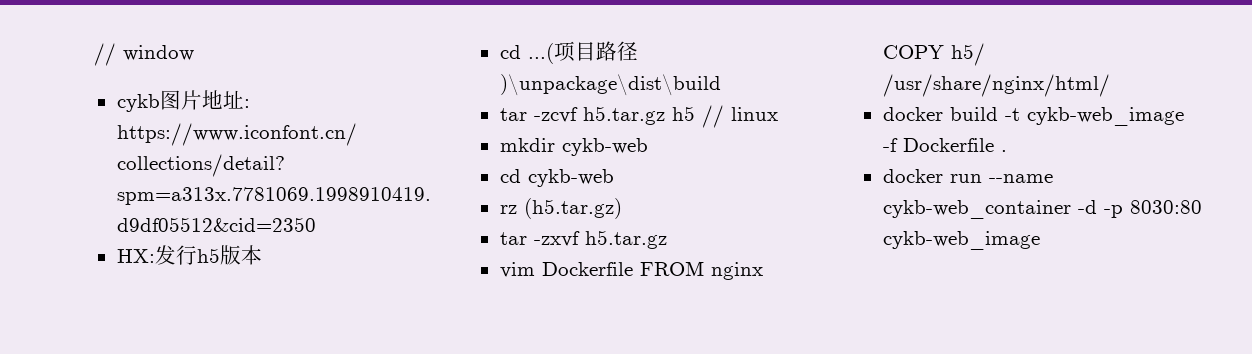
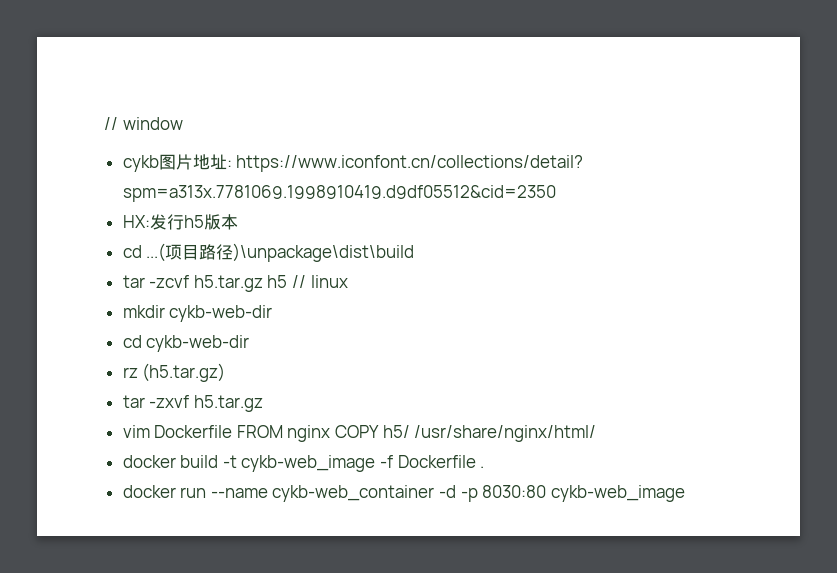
- mkdir cykb-web
- cd cykb-web
+ mkdir cykb-web-dir
+ cd cykb-web-dir

